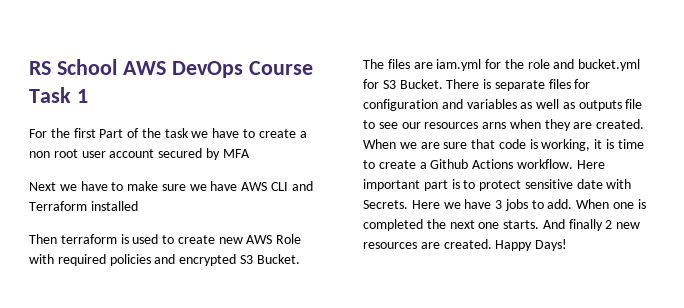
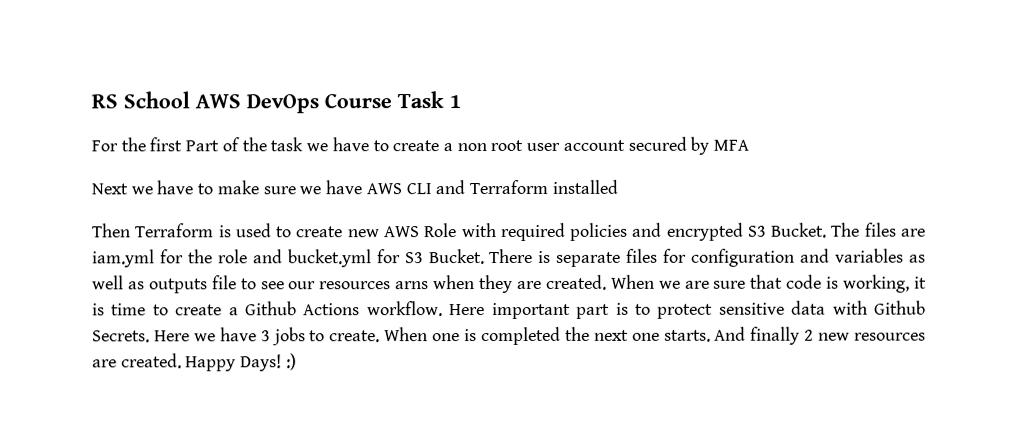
- Then terraform is used to create new AWS Role with required policies and encrypted S3 Bucket.
+ Then Terraform is used to create new AWS Role with required policies and encrypted S3 Bucket.
- Here important part is to protect sensitive date with Secrets.
+ Here important part is to protect sensitive data with Github Secrets.
- Here we have 3 jobs to add.
+ Here we have 3 jobs to create.
- Happy Days!
+ Happy Days! :)

